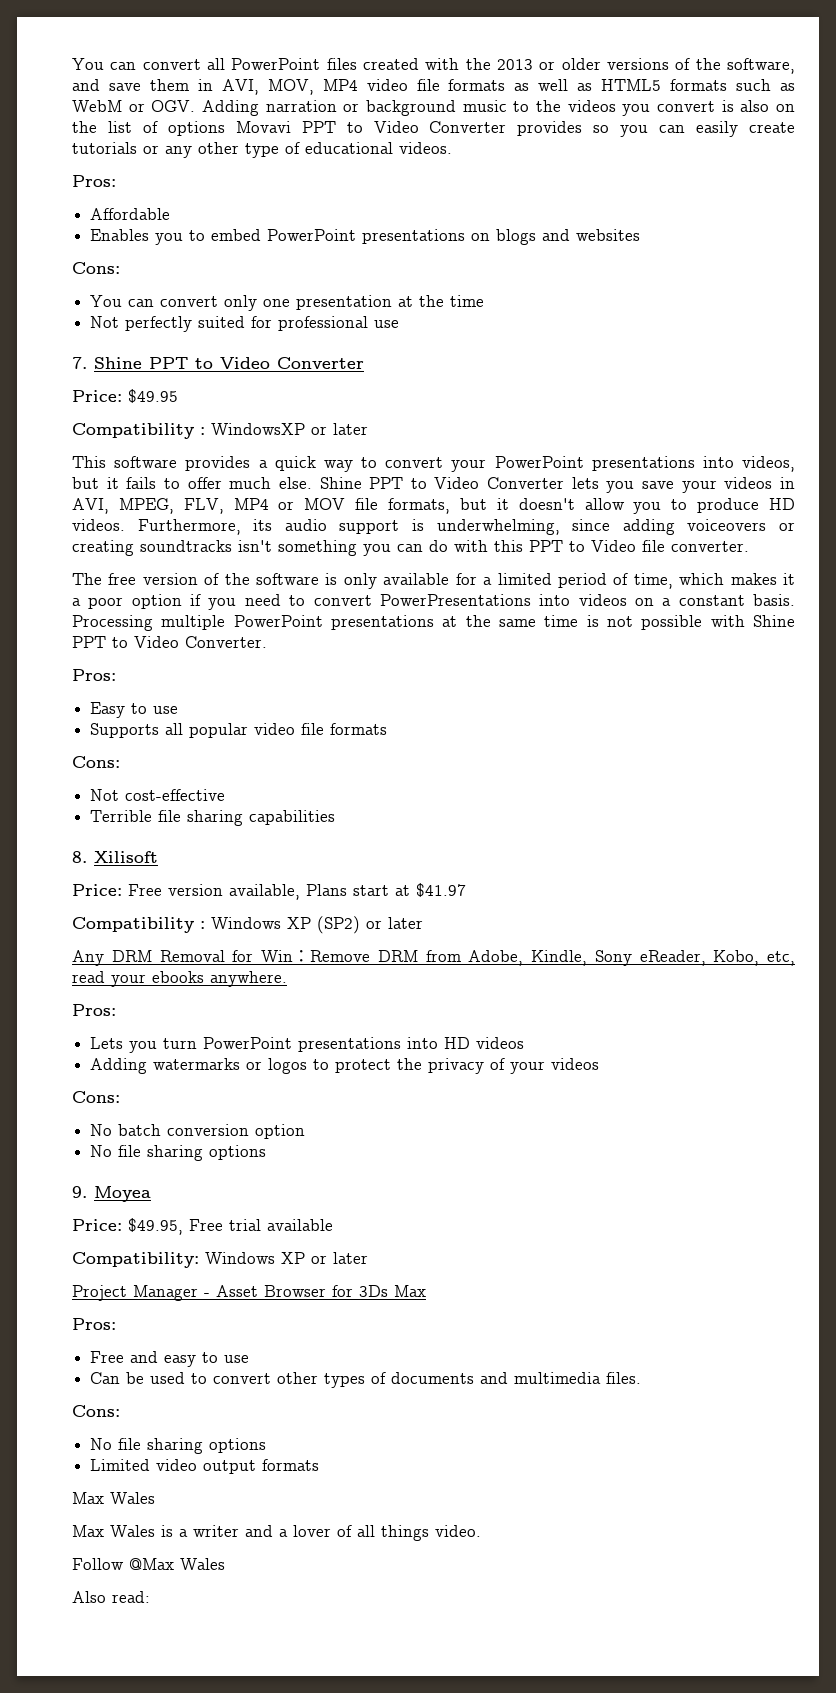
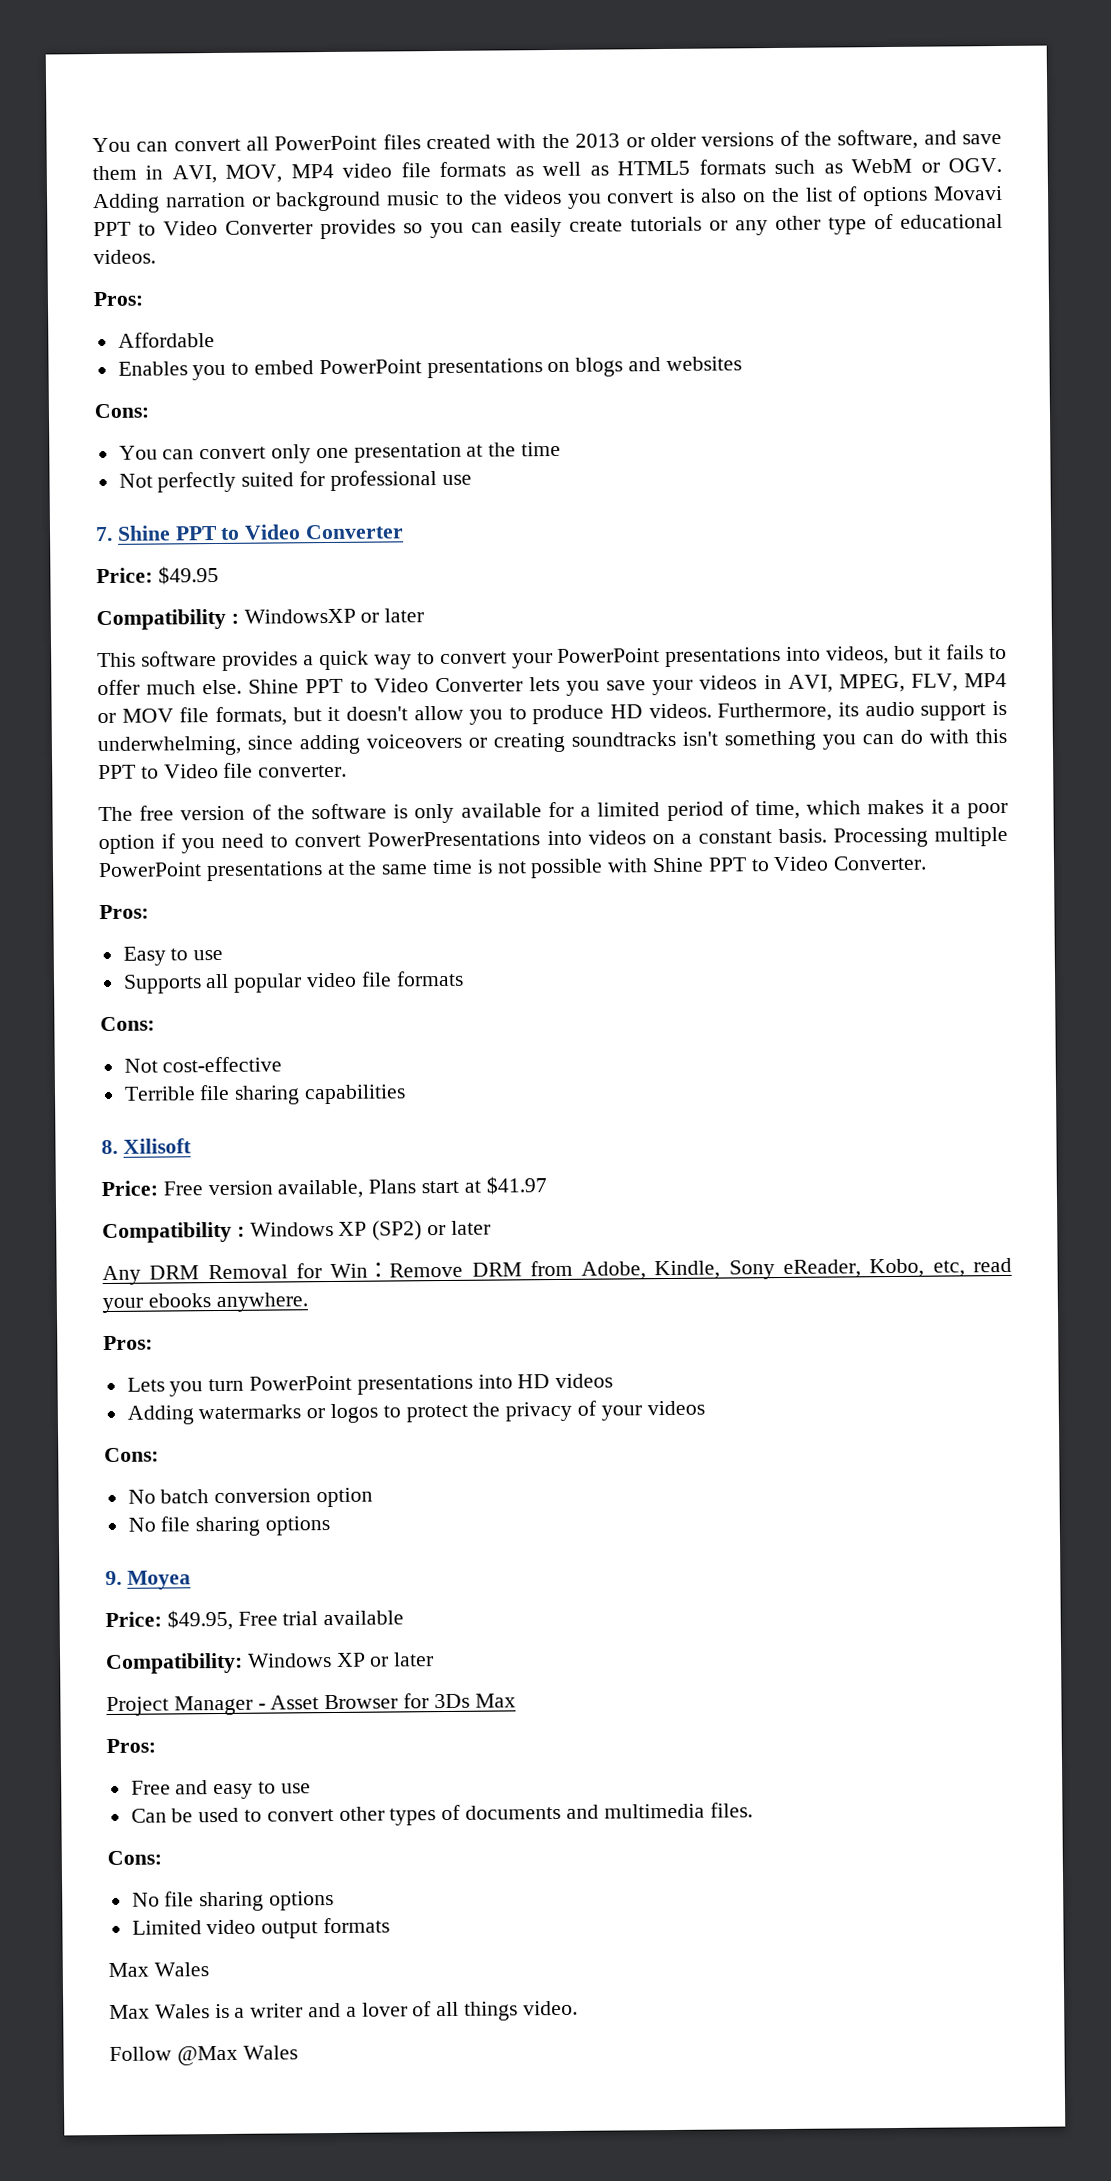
- Also read:

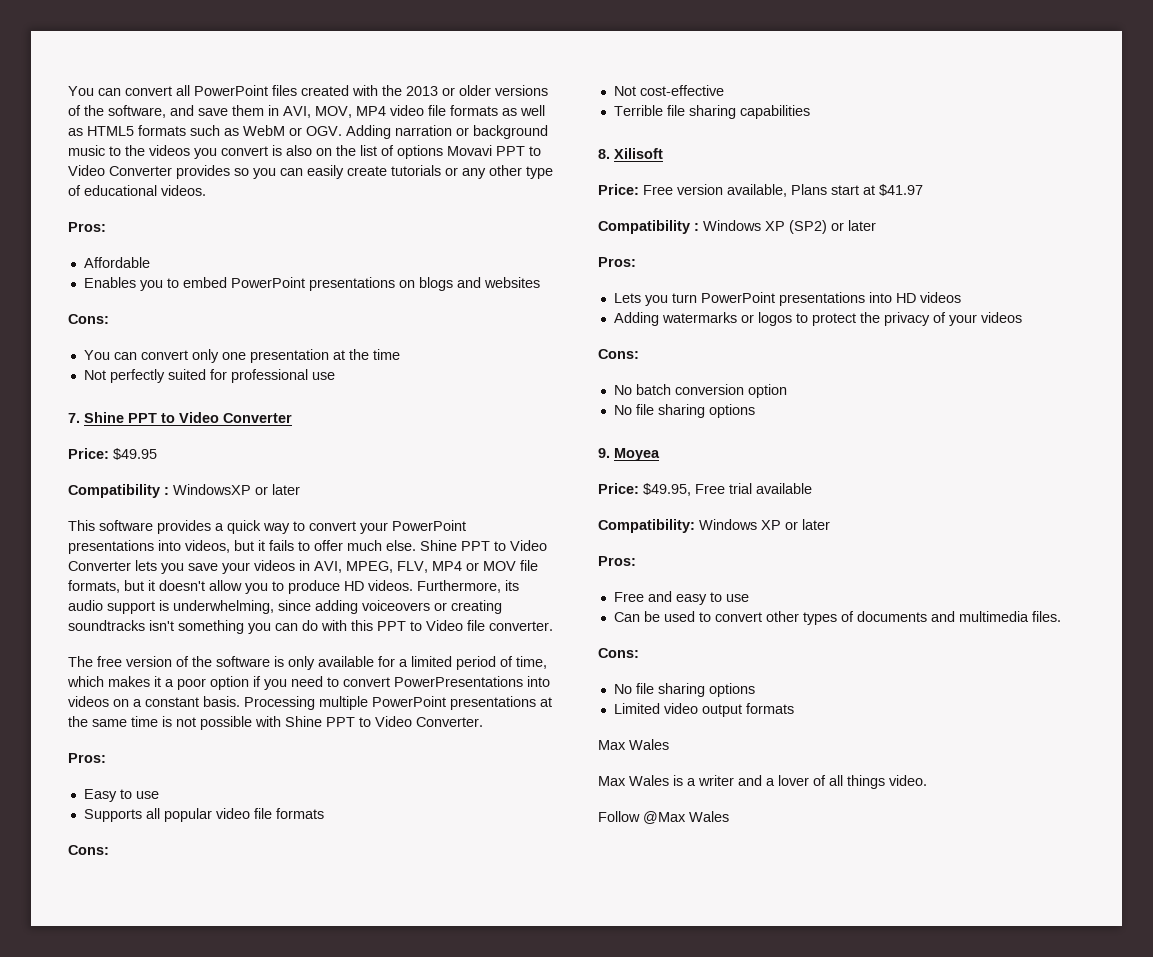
- Any DRM Removal for Win：Remove DRM from Adobe, Kindle, Sony eReader, Kobo, etc, read your ebooks anywhere.
- Project Manager - Asset Browser for 3Ds Max

